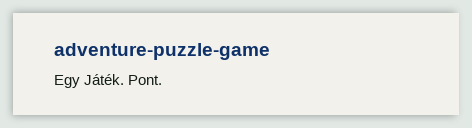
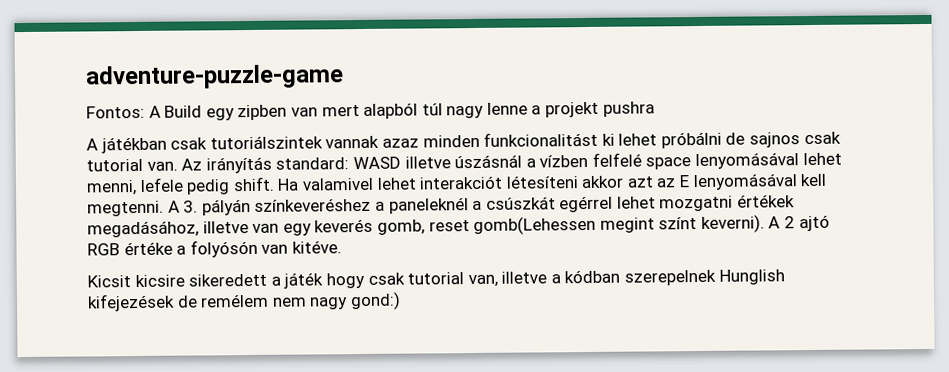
- Egy Játék. Pont.
+ Fontos: A Build egy zipben van mert alapból túl nagy lenne a projekt pushra
+ A játékban csak tutoriálszintek vannak azaz minden funkcionalitást ki lehet próbálni de sajnos csak tutorial van. Az irányítás standard: WASD illetve úszásnál a vízben felfelé space lenyomásával lehet menni, lefele pedig shift. Ha valamivel lehet interakciót létesíteni akkor azt az E lenyomásával kell megtenni. A 3. pályán színkeveréshez a paneleknél a csúszkát egérrel lehet mozgatni értékek megadásához, illetve van egy keverés gomb, reset gomb(Lehessen megint színt keverni). A 2 ajtó RGB értéke a folyósón van kitéve.
+ Kicsit kicsire sikeredett a játék hogy csak tutorial van, illetve a kódban szerepelnek Hunglish kifejezések de remélem nem nagy gond:)

